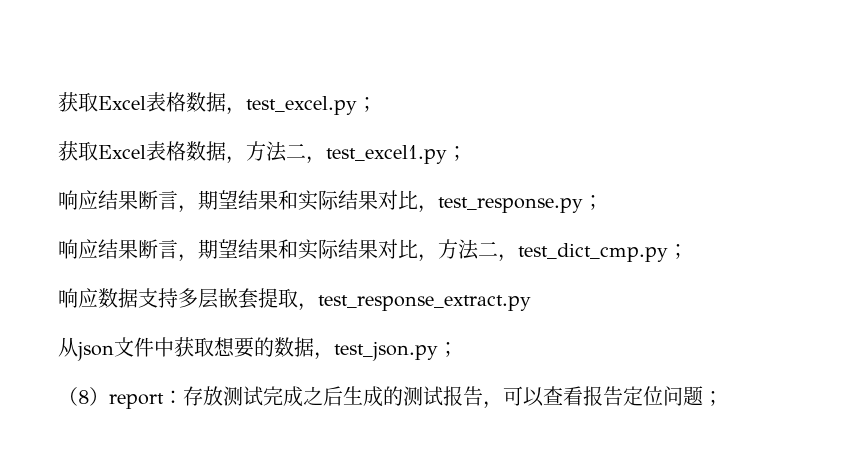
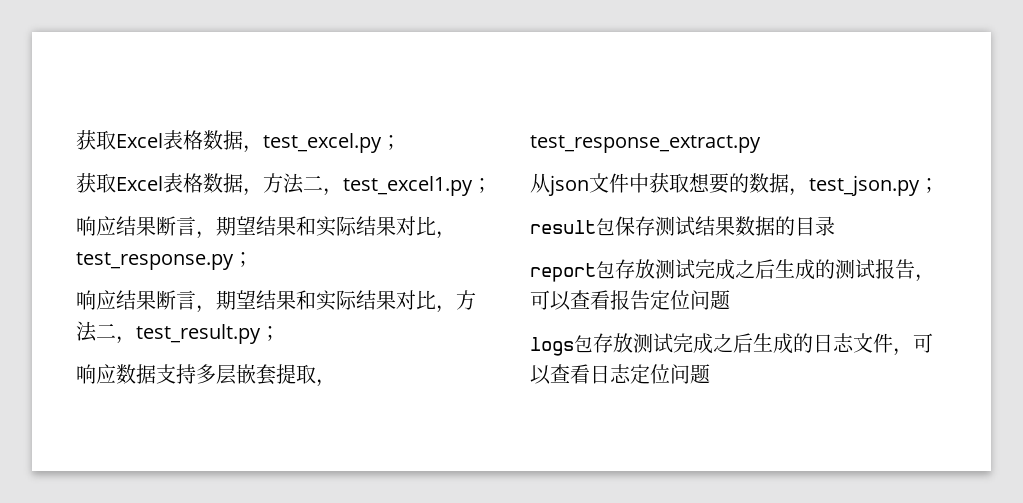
- 响应结果断言，期望结果和实际结果对比，方法二，test_dict_cmp.py；
+ 响应结果断言，期望结果和实际结果对比，方法二，test_result.py；
- （8）report：存放测试完成之后生成的测试报告，可以查看报告定位问题；
+ result包保存测试结果数据的目录
+ report包存放测试完成之后生成的测试报告，可以查看报告定位问题
+ logs包存放测试完成之后生成的日志文件，可以查看日志定位问题

